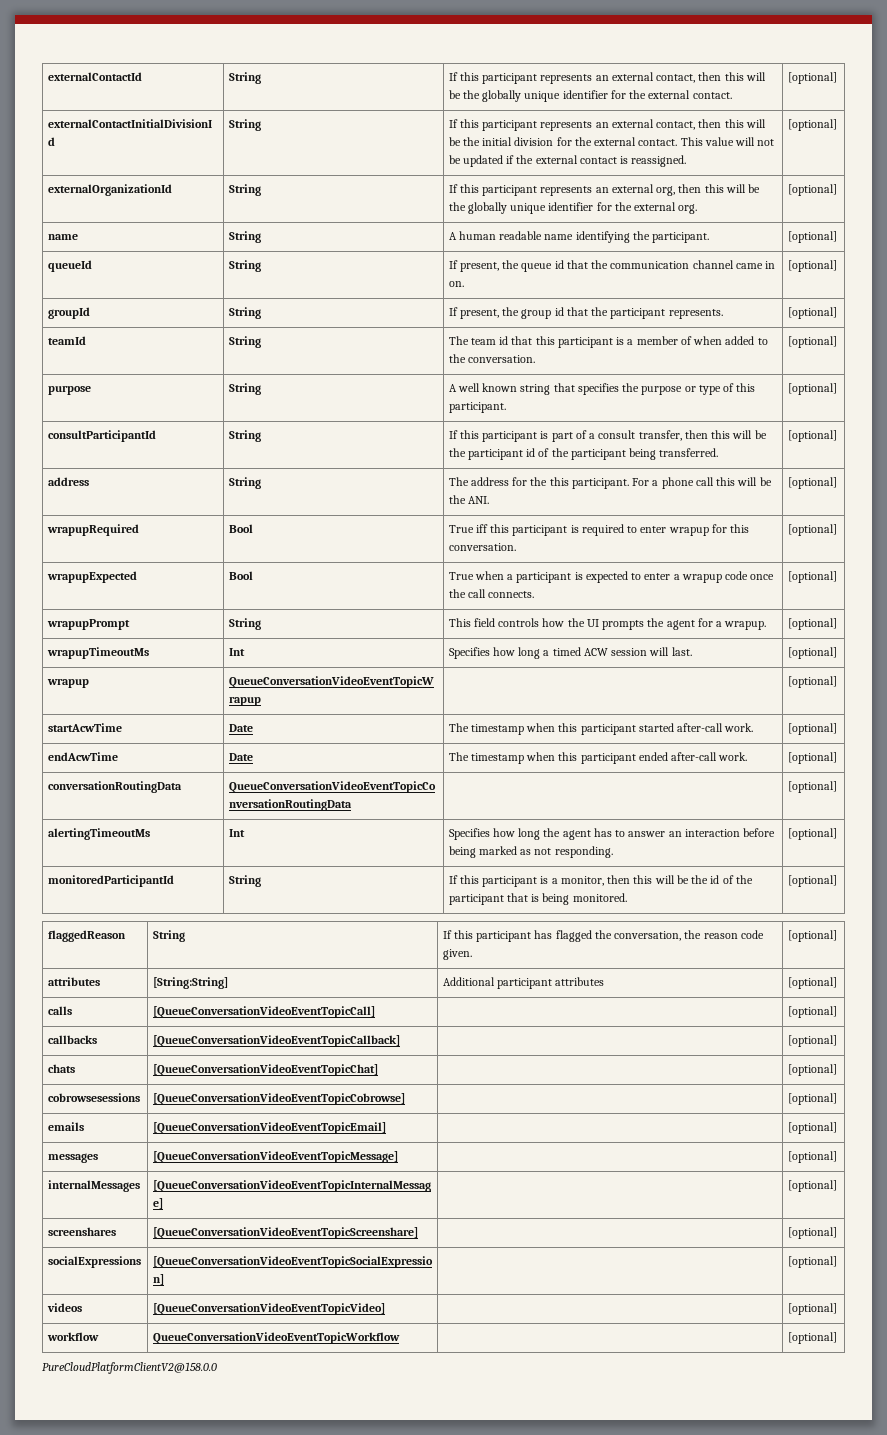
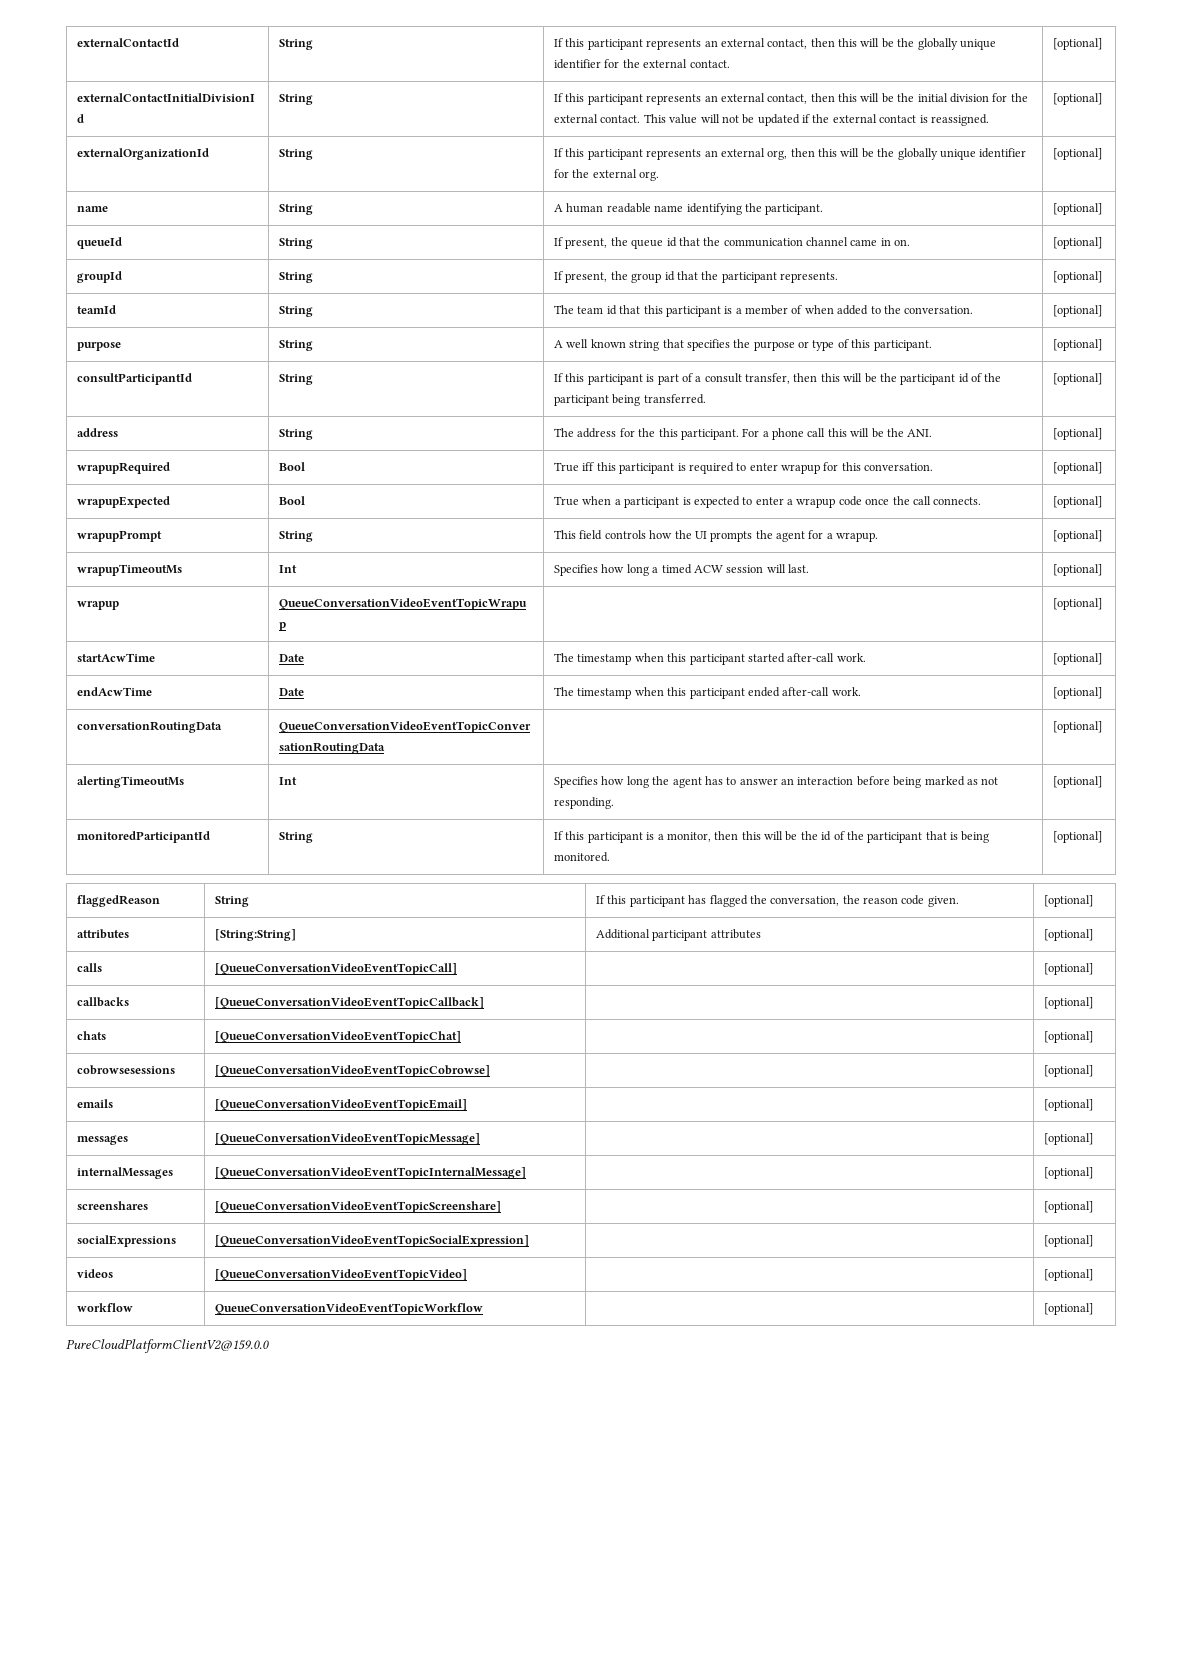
- PureCloudPlatformClientV2@158.0.0
+ PureCloudPlatformClientV2@159.0.0

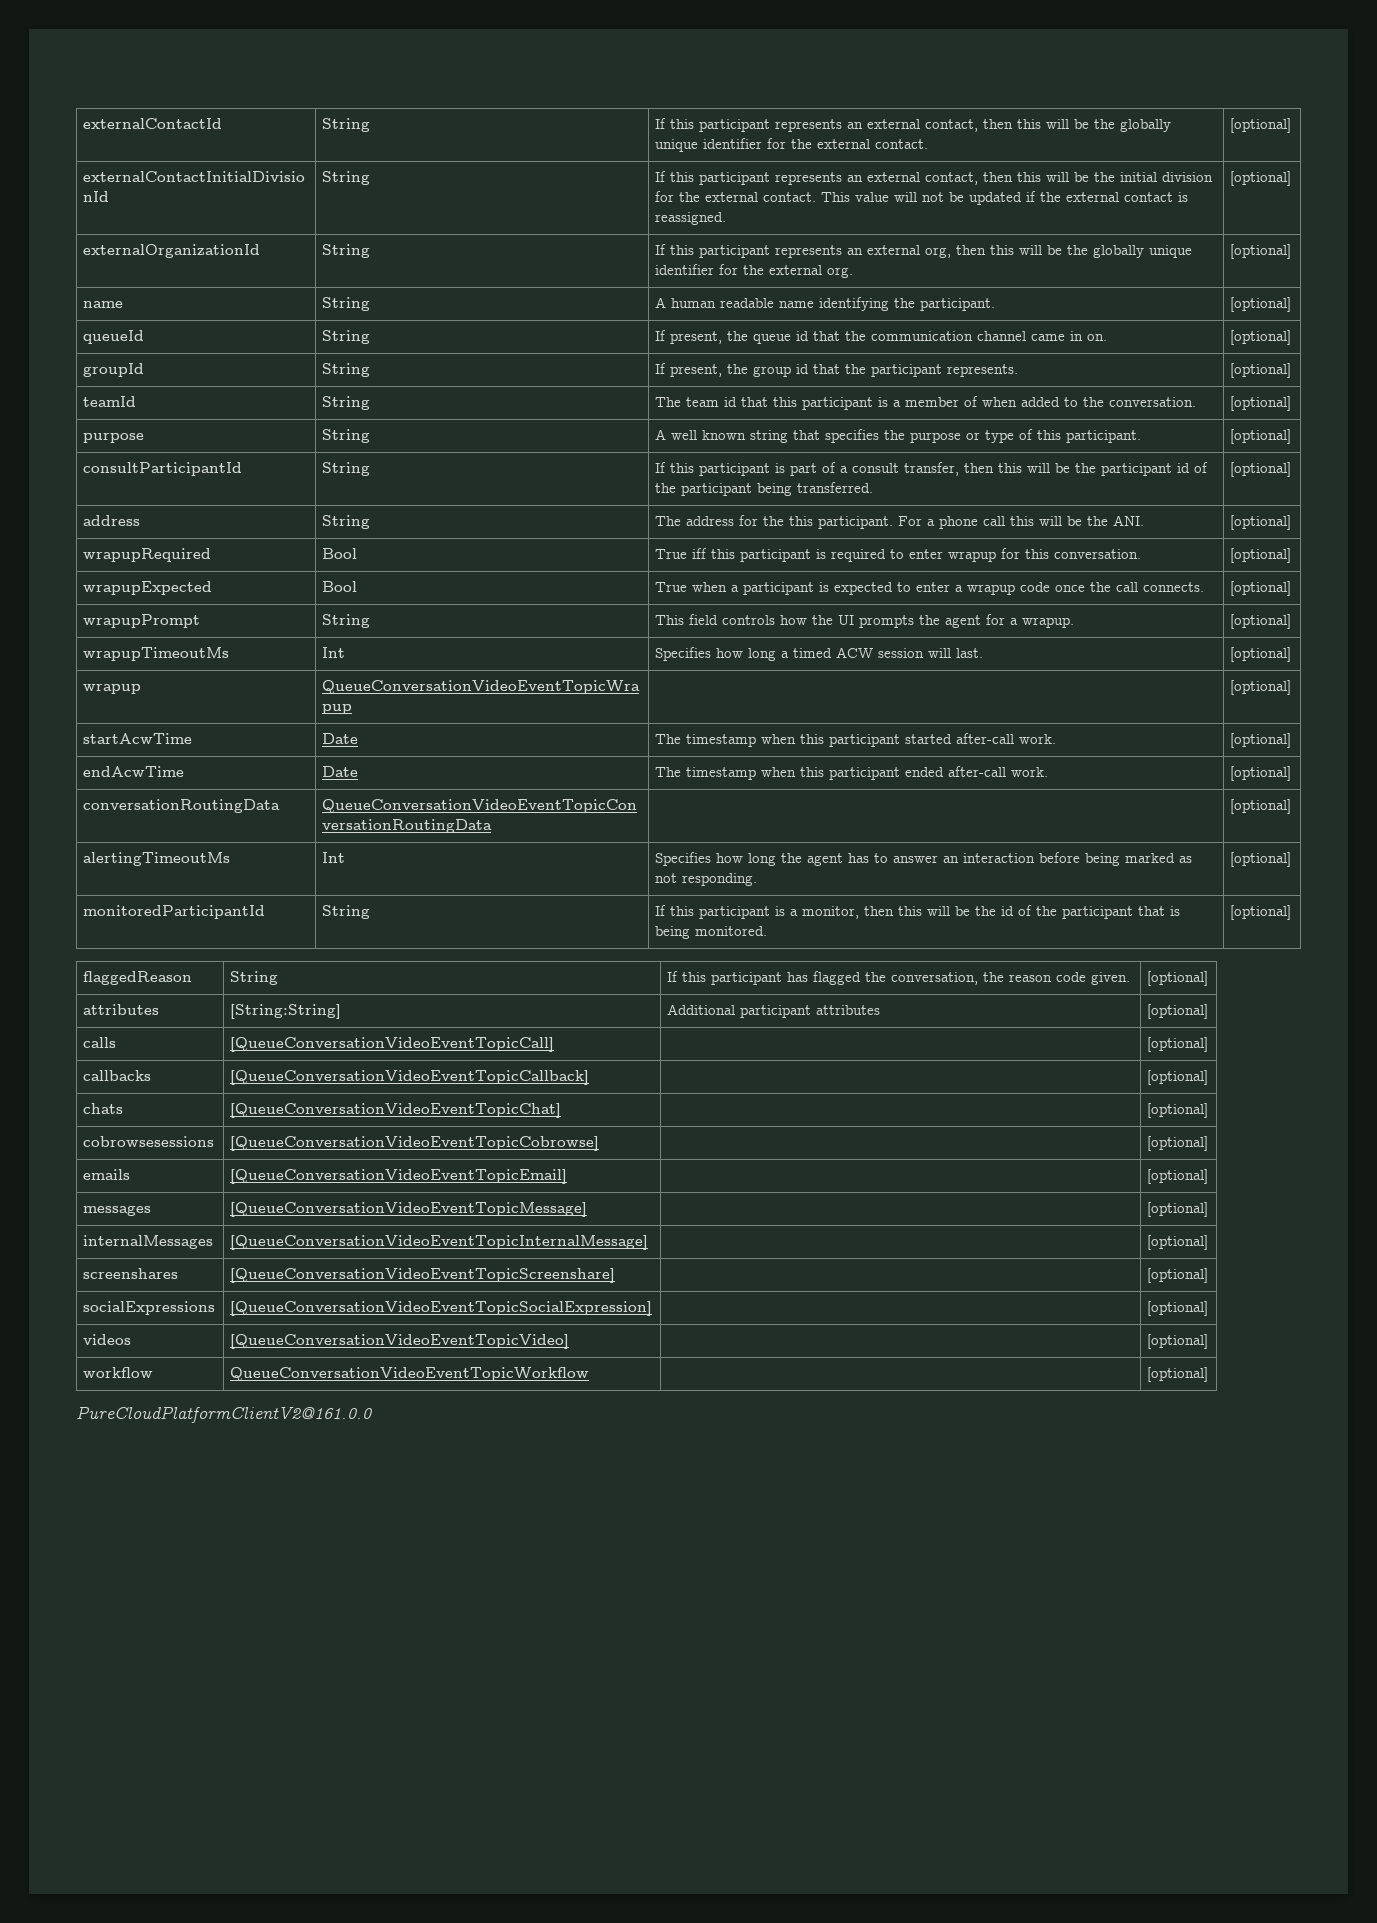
- PureCloudPlatformClientV2@159.0.0
+ PureCloudPlatformClientV2@161.0.0

